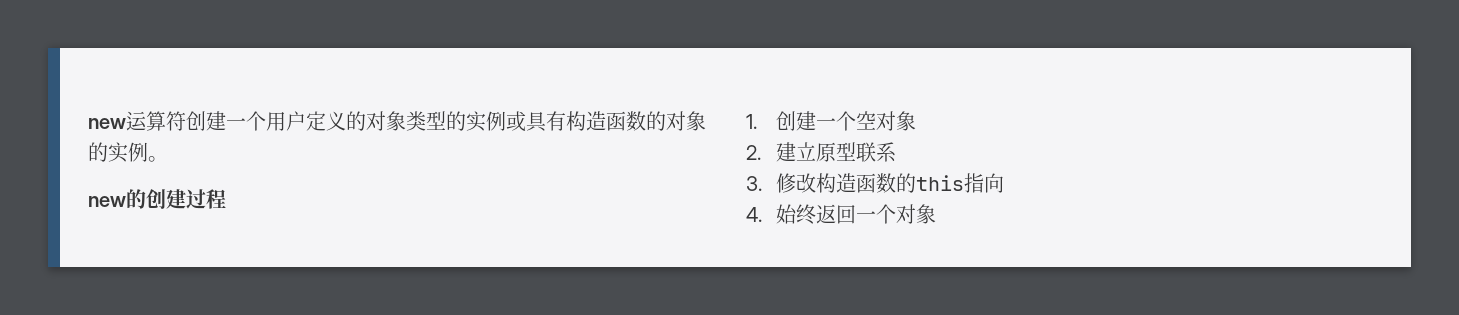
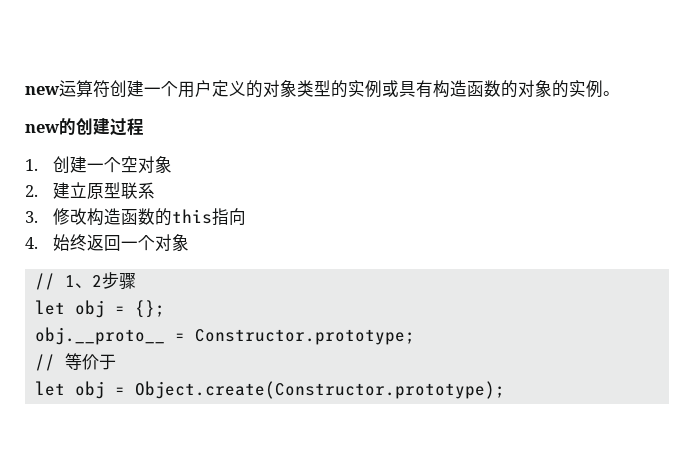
+ // 1、2步骤
+ let obj = {};
+ obj.__proto__ = Constructor.prototype;
+ // 等价于
+ let obj = Object.create(Constructor.prototype);

